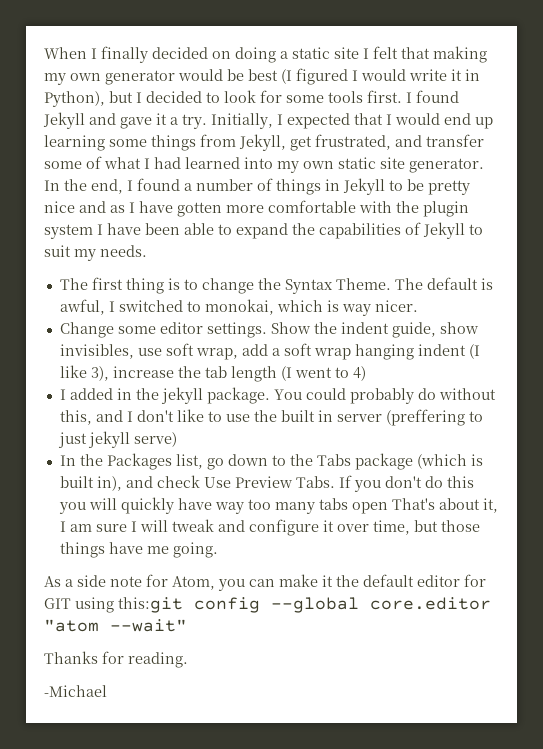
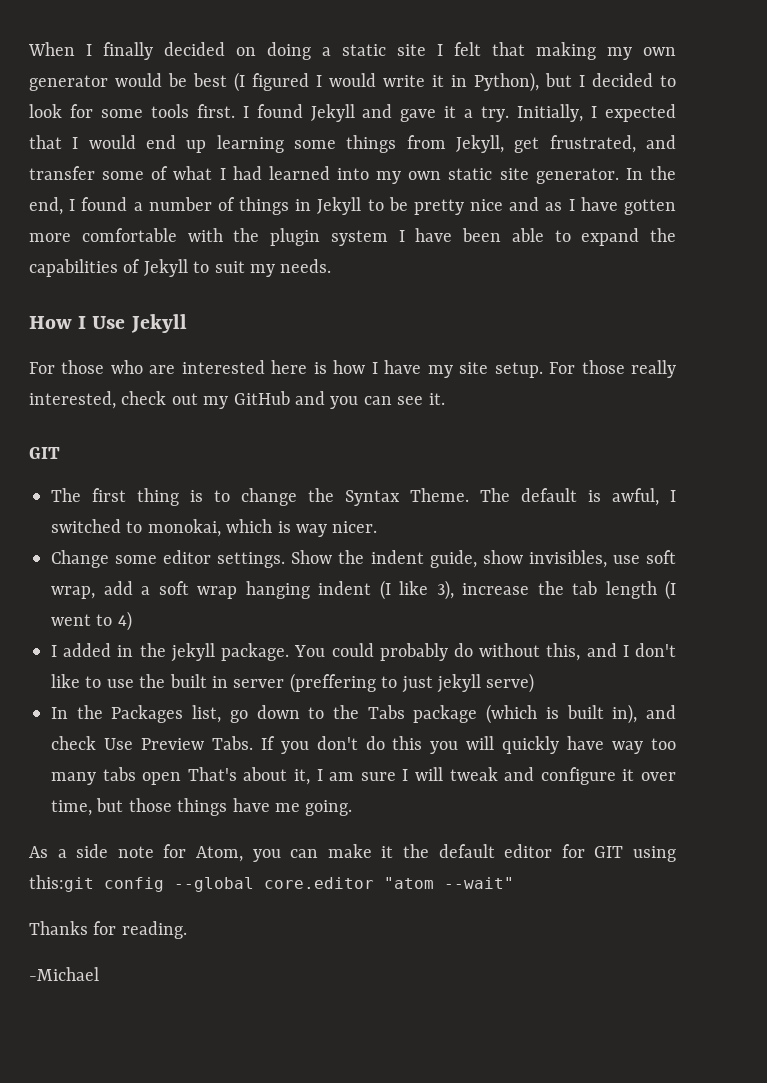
+ How I Use Jekyll
+ For those who are interested here is how I have my site setup. For those really interested, check out my GitHub and you can see it.
+ GIT

